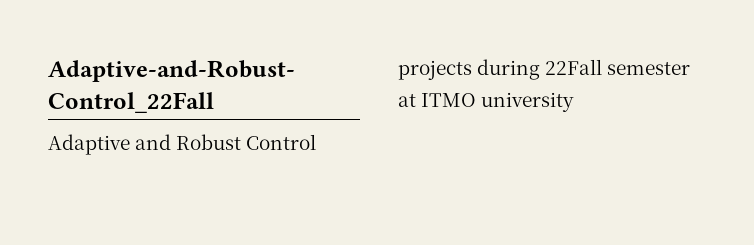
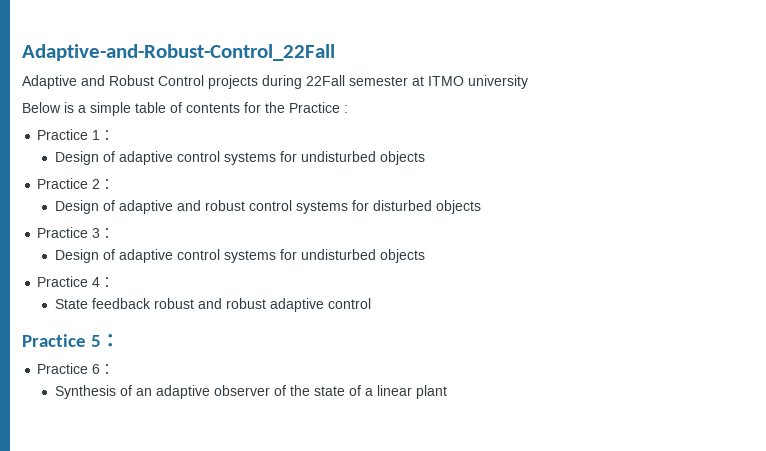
+ Below is a simple table of contents for the Practice :
+ Practice 1：
+ Design of adaptive control systems for undisturbed objects
+ Practice 2：
+ Design of adaptive and robust control systems for disturbed objects
+ Practice 3：
+ Design of adaptive control systems for undisturbed objects
+ Practice 4：
+ State feedback robust and robust adaptive control
+ Practice 5：
+ Practice 6：
+ Synthesis of an adaptive observer of the state of a linear plant

